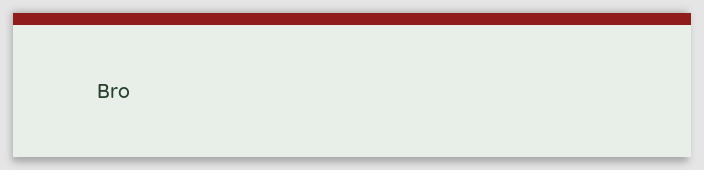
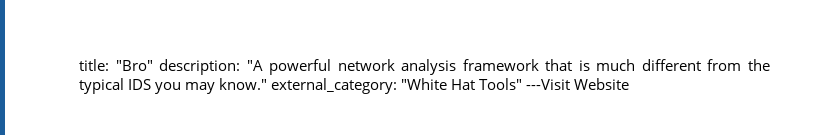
- Bro
+ title: "Bro" description: "A powerful network analysis framework that is much different from the typical IDS you may know." external_category: "White Hat Tools" ---Visit Website

